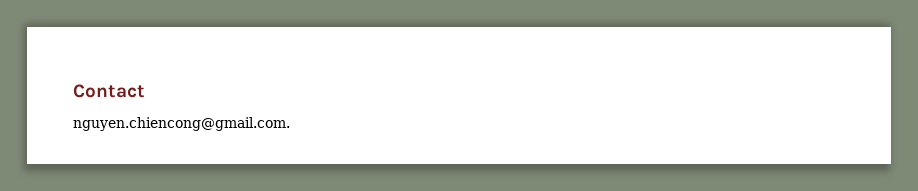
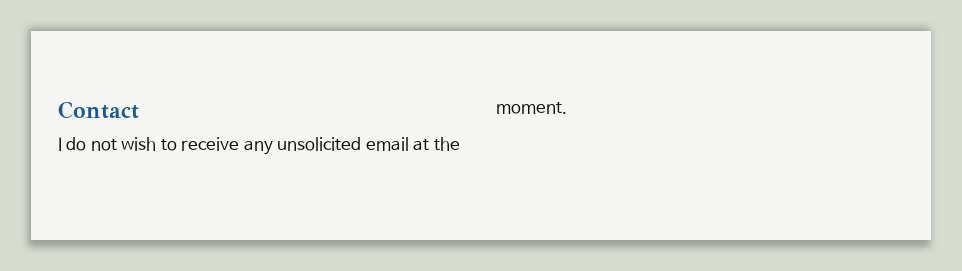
- nguyen.chiencong@gmail.com.
+ I do not wish to receive any unsolicited email at the moment.

